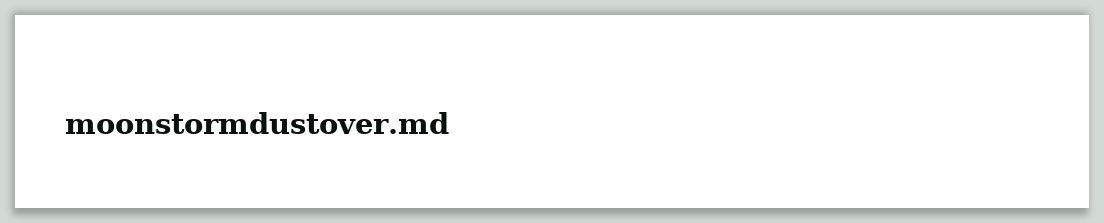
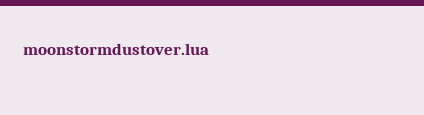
- moonstormdustover.md
+ moonstormdustover.lua

